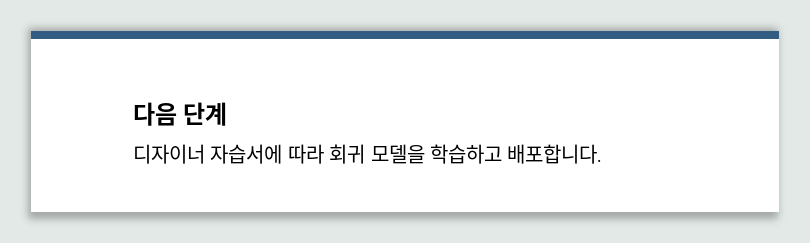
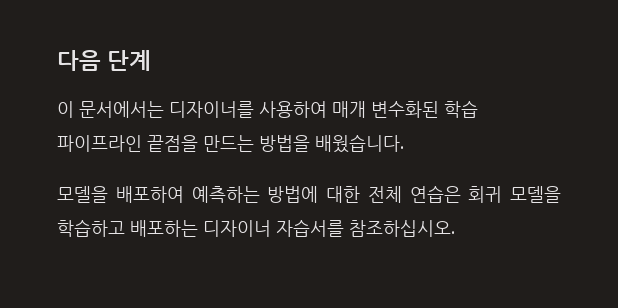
- 디자이너 자습서에 따라 회귀 모델을 학습하고 배포합니다.
+ 이 문서에서는 디자이너를 사용하여 매개 변수화된 학습 파이프라인 끝점을 만드는 방법을 배웠습니다.
+ 모델을 배포하여 예측하는 방법에 대한 전체 연습은 회귀 모델을 학습하고 배포하는 디자이너 자습서를 참조하십시오.

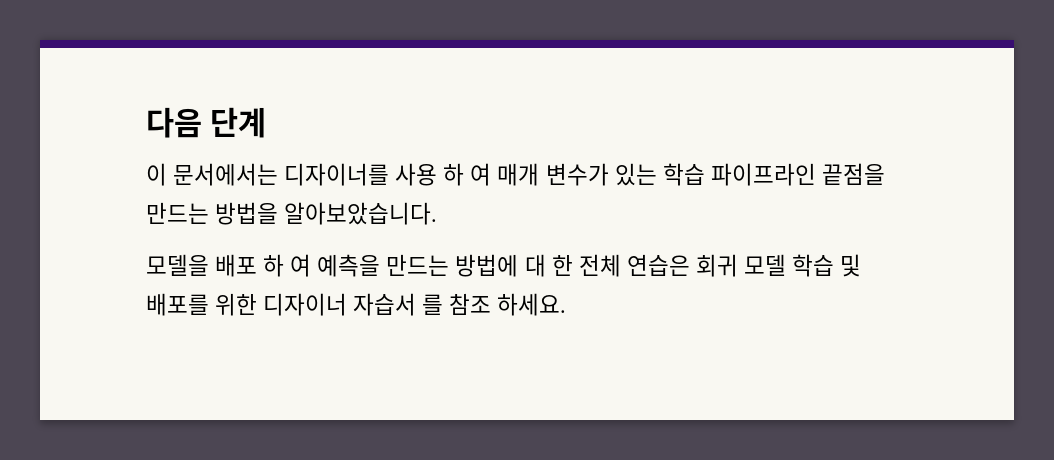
- 이 문서에서는 디자이너를 사용하여 매개 변수화된 학습 파이프라인 끝점을 만드는 방법을 배웠습니다.
- 모델을 배포하여 예측하는 방법에 대한 전체 연습은 회귀 모델을 학습하고 배포하는 디자이너 자습서를 참조하십시오.
+ 이 문서에서는 디자이너를 사용 하 여 매개 변수가 있는 학습 파이프라인 끝점을 만드는 방법을 알아보았습니다.
+ 모델을 배포 하 여 예측을 만드는 방법에 대 한 전체 연습은 회귀 모델 학습 및 배포를 위한 디자이너 자습서 를 참조 하세요.

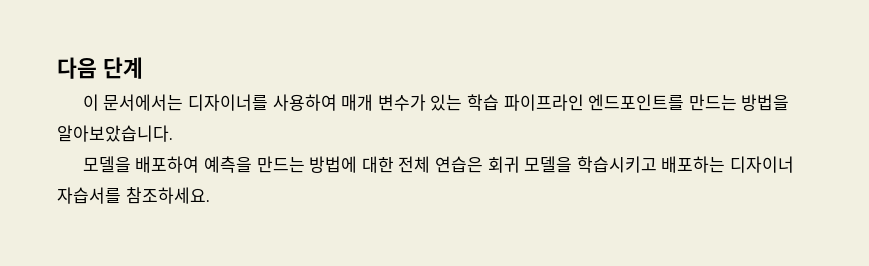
- 이 문서에서는 디자이너를 사용 하 여 매개 변수가 있는 학습 파이프라인 끝점을 만드는 방법을 알아보았습니다.
+ 이 문서에서는 디자이너를 사용하여 매개 변수가 있는 학습 파이프라인 엔드포인트를 만드는 방법을 알아보았습니다.
- 모델을 배포 하 여 예측을 만드는 방법에 대 한 전체 연습은 회귀 모델 학습 및 배포를 위한 디자이너 자습서 를 참조 하세요.
+ 모델을 배포하여 예측을 만드는 방법에 대한 전체 연습은 회귀 모델을 학습시키고 배포하는 디자이너 자습서를 참조하세요.

